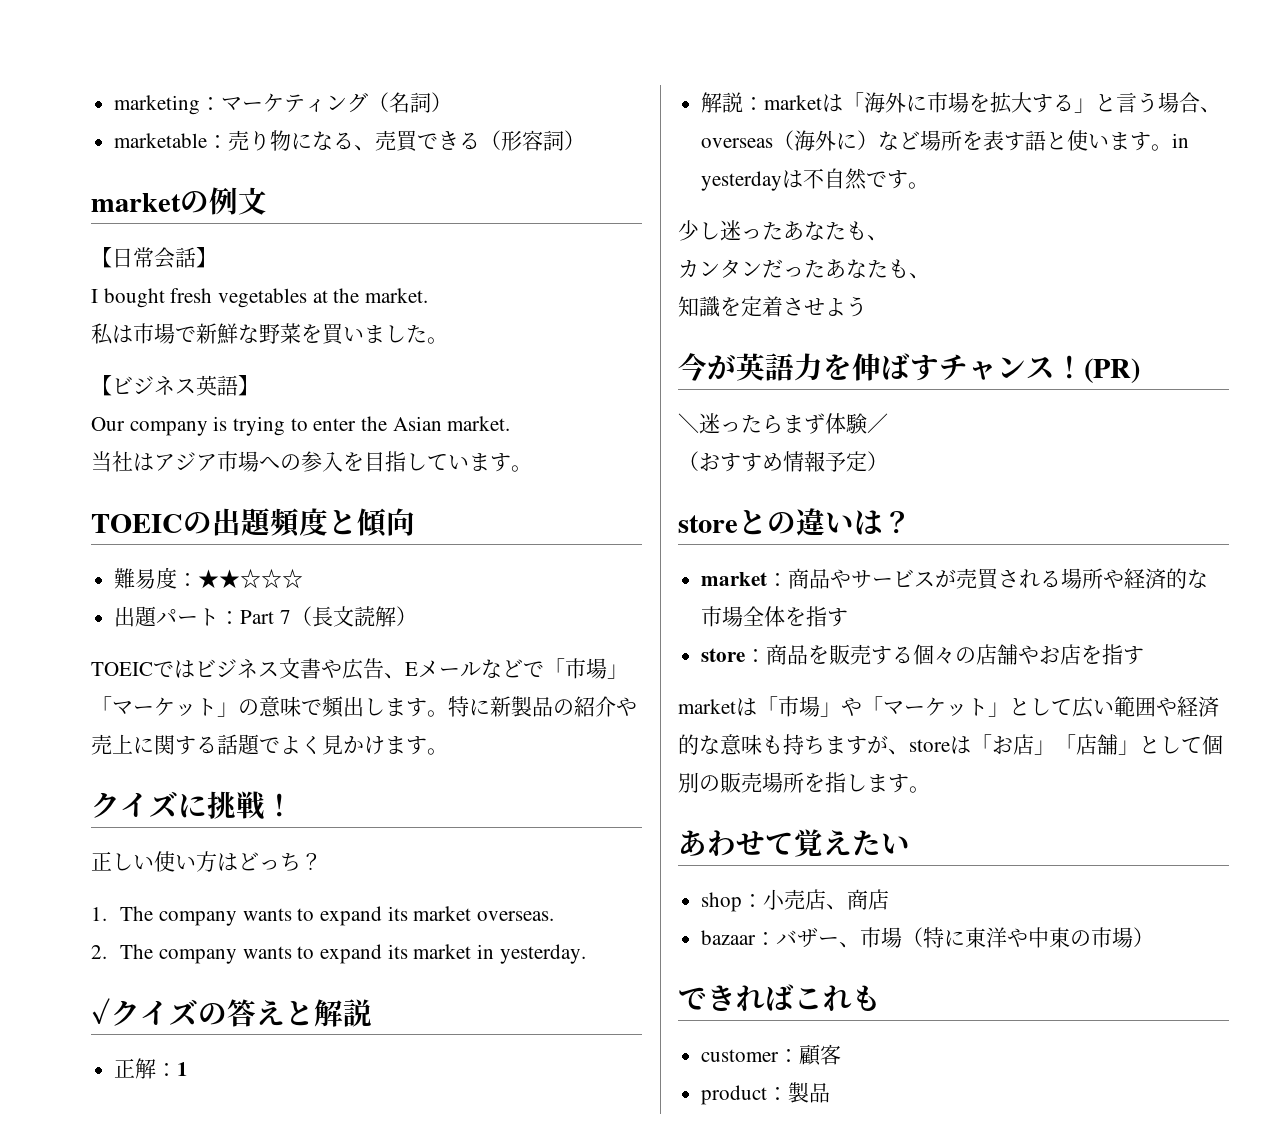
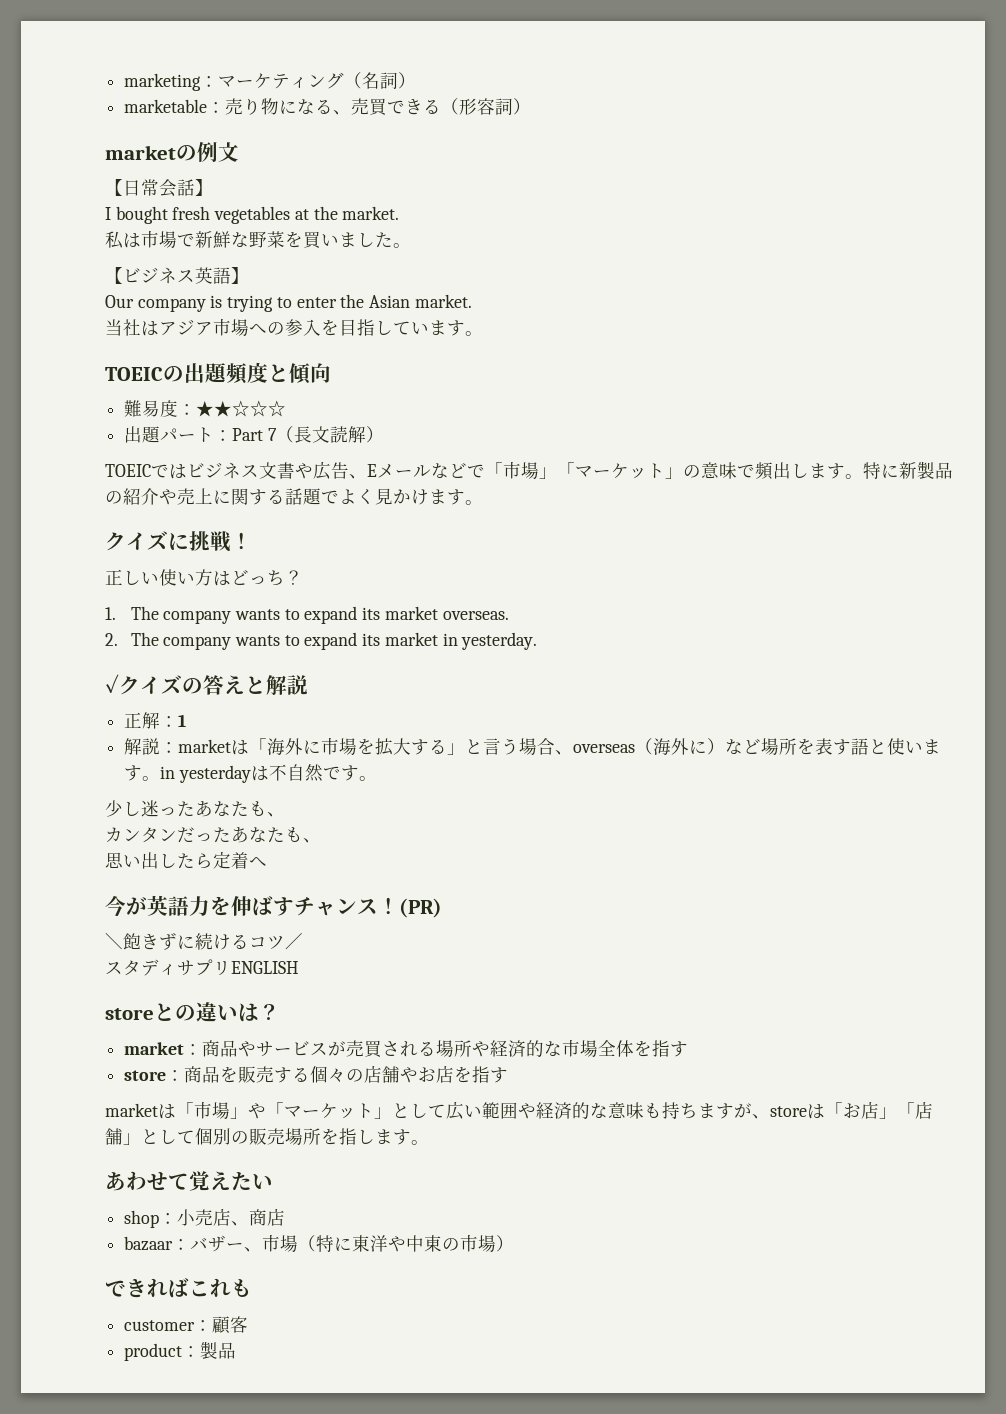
- 知識を定着させよう
+ 思い出したら定着へ
- ＼迷ったらまず体験／
- （おすすめ情報予定）
+ ＼飽きずに続けるコツ／
+ スタディサプリENGLISH

